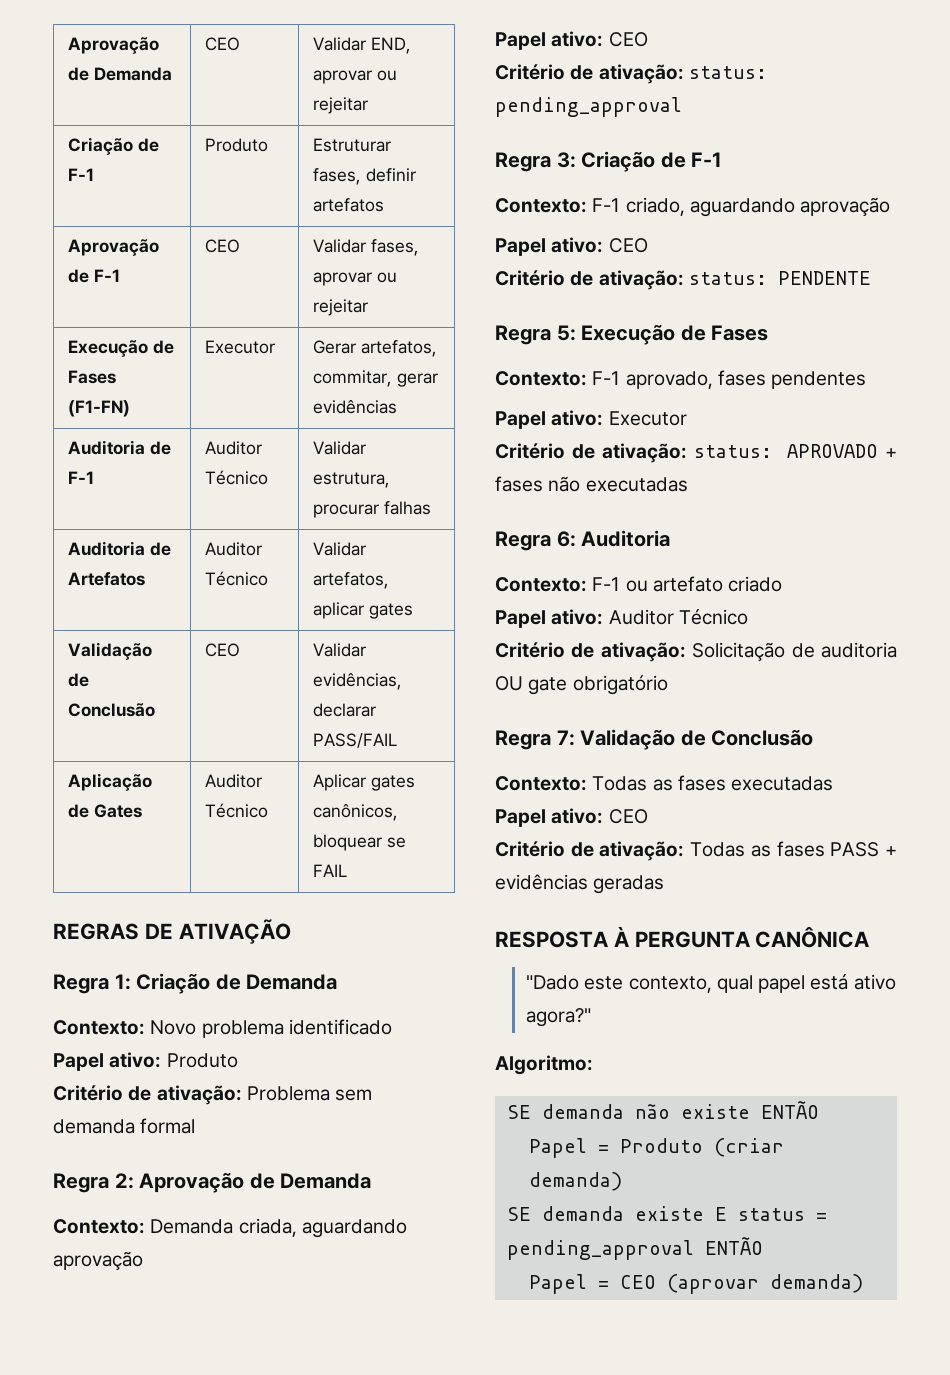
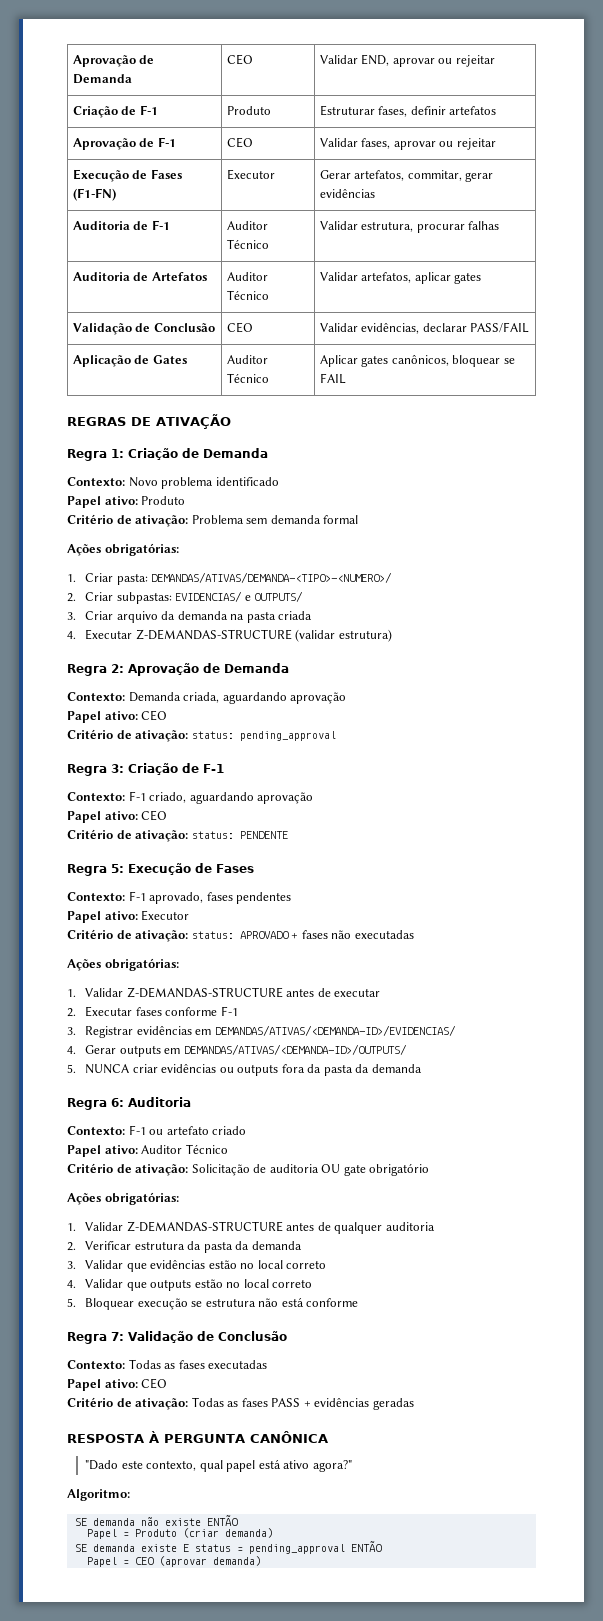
  Critério de ativação: Problema sem demanda formal
+ Ações obrigatórias:
+ 1. Criar pasta: DEMANDAS/ATIVAS/DEMANDA-<TIPO>-<NUMERO>/
+ 2. Criar subpastas: EVIDENCIAS/ e OUTPUTS/
+ 3. Criar arquivo da demanda na pasta criada
+ 4. Executar Z-DEMANDAS-STRUCTURE (validar estrutura)
  Critério de ativação: status: APROVADO + fases não executadas
+ Ações obrigatórias:
+ 1. Validar Z-DEMANDAS-STRUCTURE antes de executar
+ 2. Executar fases conforme F-1
+ 3. Registrar evidências em DEMANDAS/ATIVAS/<DEMANDA-ID>/EVIDENCIAS/
+ 4. Gerar outputs em DEMANDAS/ATIVAS/<DEMANDA-ID>/OUTPUTS/
+ 5. NUNCA criar evidências ou outputs fora da pasta da demanda
  Critério de ativação: Solicitação de auditoria OU gate obrigatório
+ Ações obrigatórias:
+ 1. Validar Z-DEMANDAS-STRUCTURE antes de qualquer auditoria
+ 2. Verificar estrutura da pasta da demanda
+ 3. Validar que evidências estão no local correto
+ 4. Validar que outputs estão no local correto
+ 5. Bloquear execução se estrutura não está conforme

